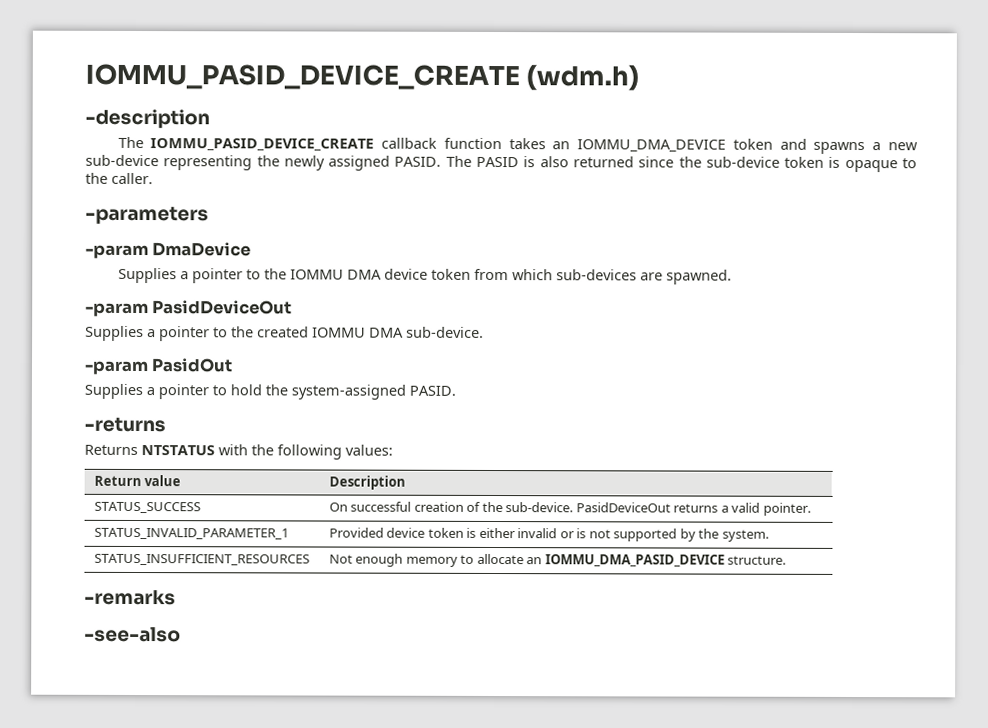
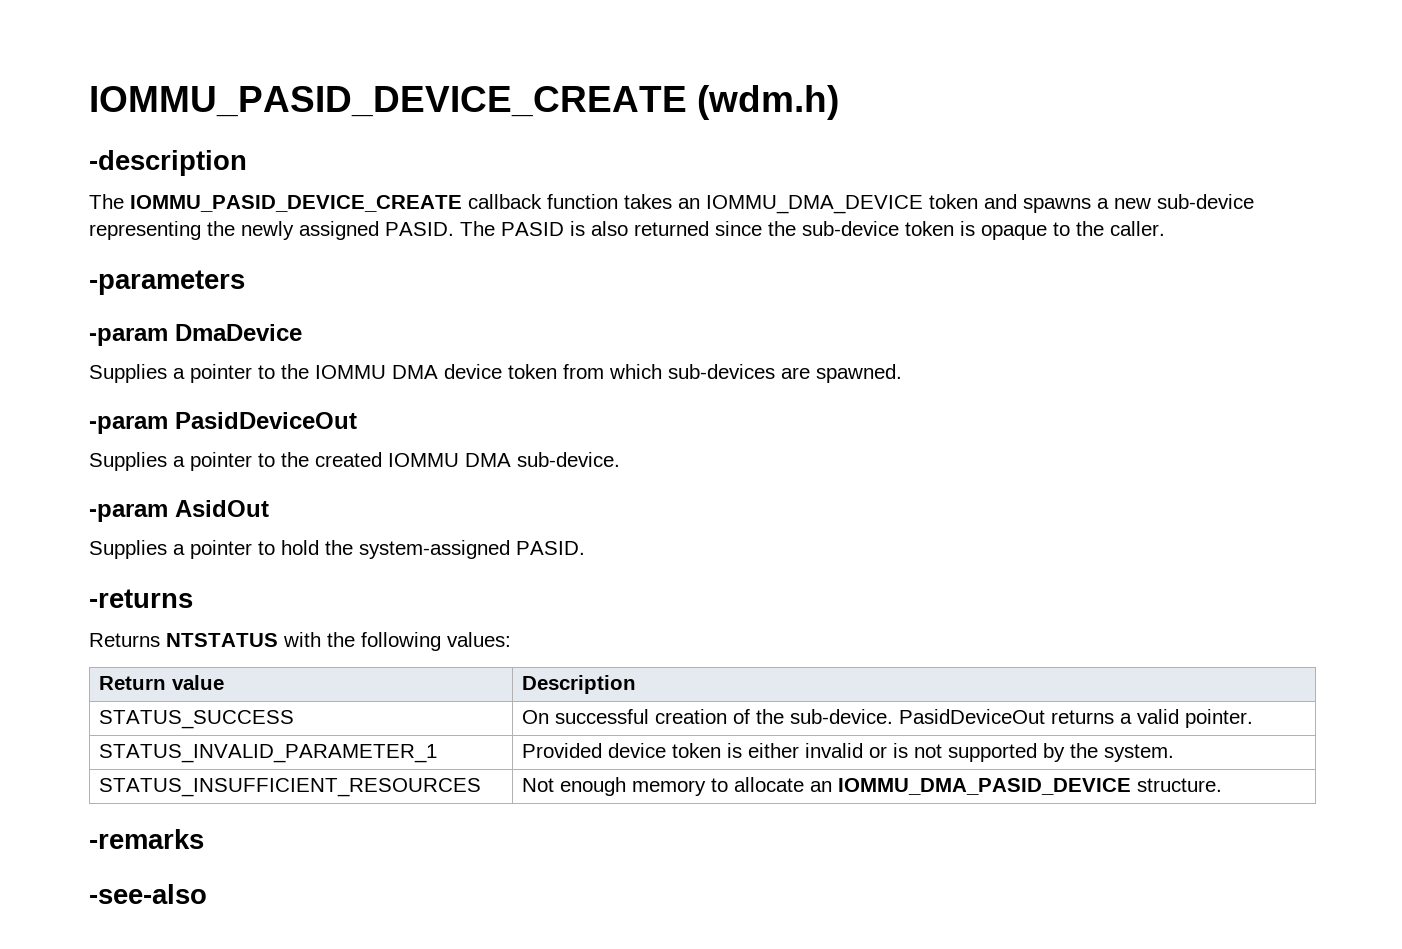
- -param PasidOut
+ -param AsidOut

